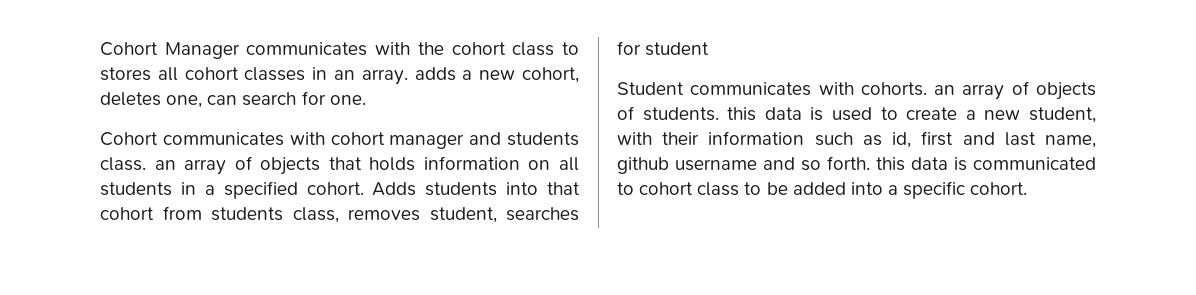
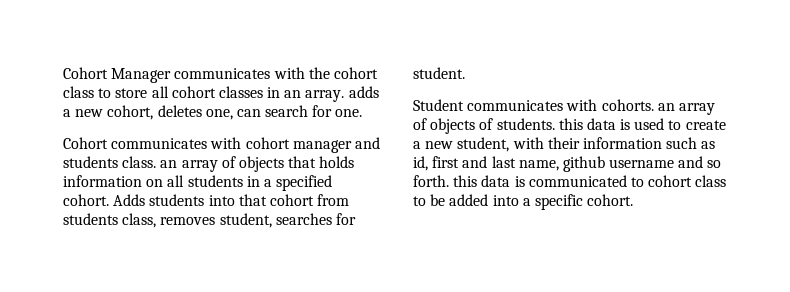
- Cohort Manager communicates with the cohort class to stores all cohort classes in an array. adds a new cohort, deletes one, can search for one.
+ Cohort Manager communicates with the cohort class to store all cohort classes in an array. adds a new cohort, deletes one, can search for one.
- Adds students into that cohort from students class, removes student, searches for student
+ Adds students into that cohort from students class, removes student, searches for student.

